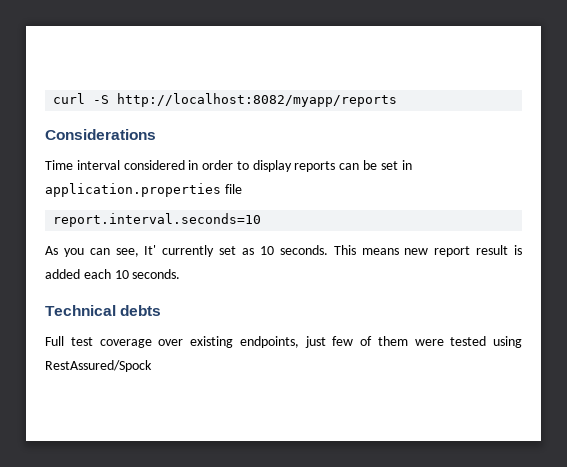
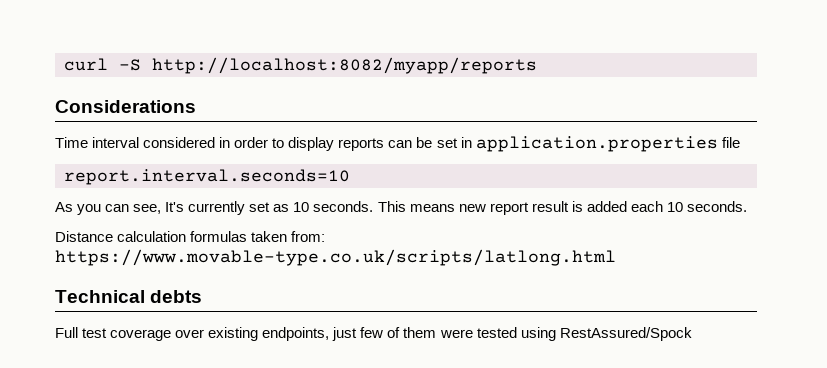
- As you can see, It' currently set as 10 seconds.
+ As you can see, It's currently set as 10 seconds.
+ Distance calculation formulas taken from: https://www.movable-type.co.uk/scripts/latlong.html

